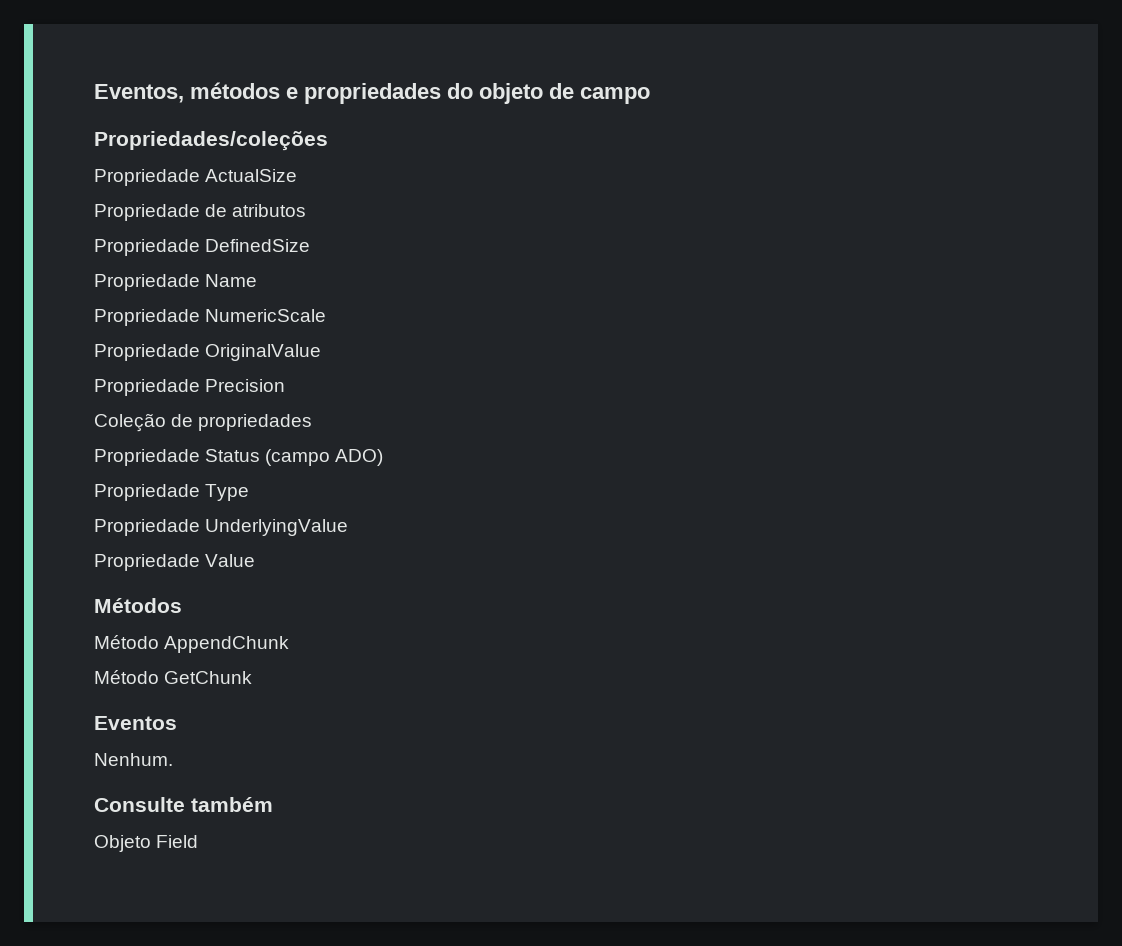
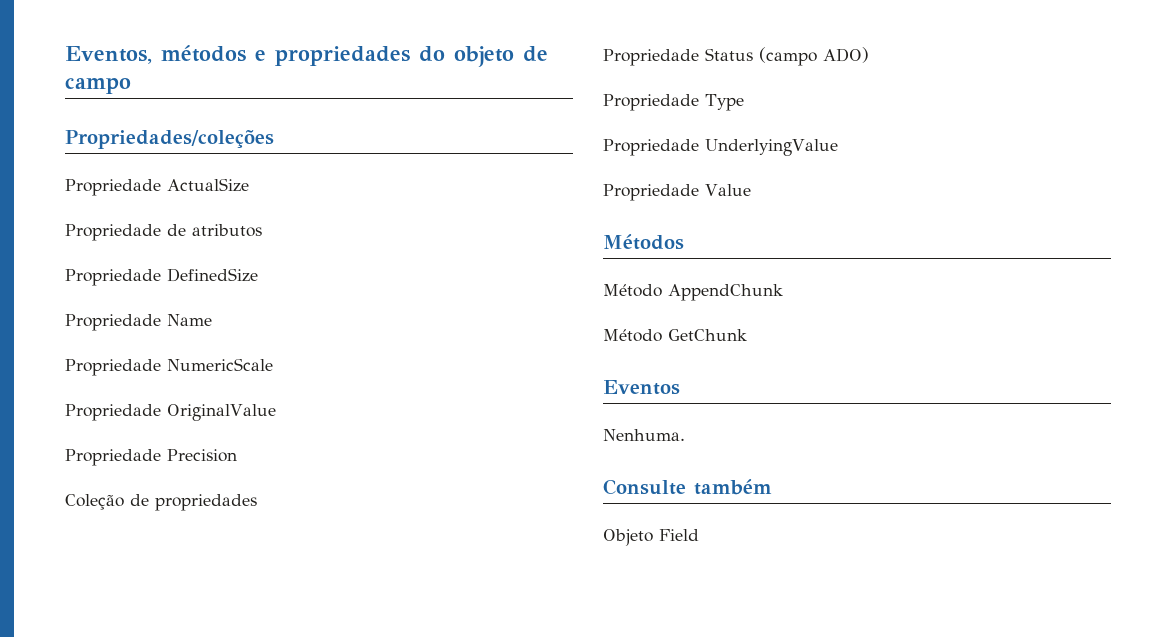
- Nenhum.
+ Nenhuma.

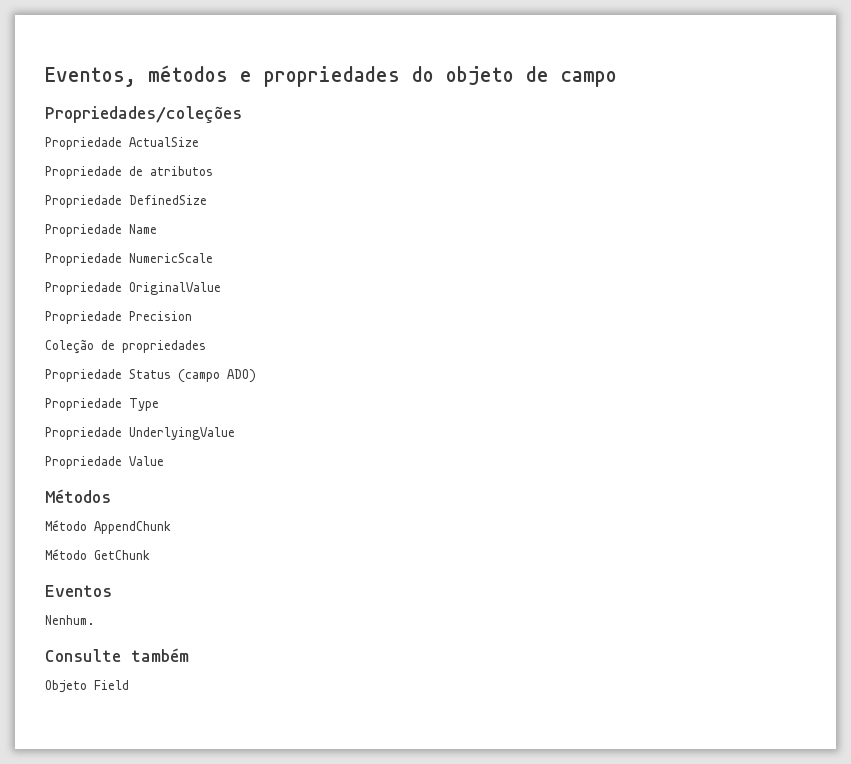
- Nenhuma.
+ Nenhum.

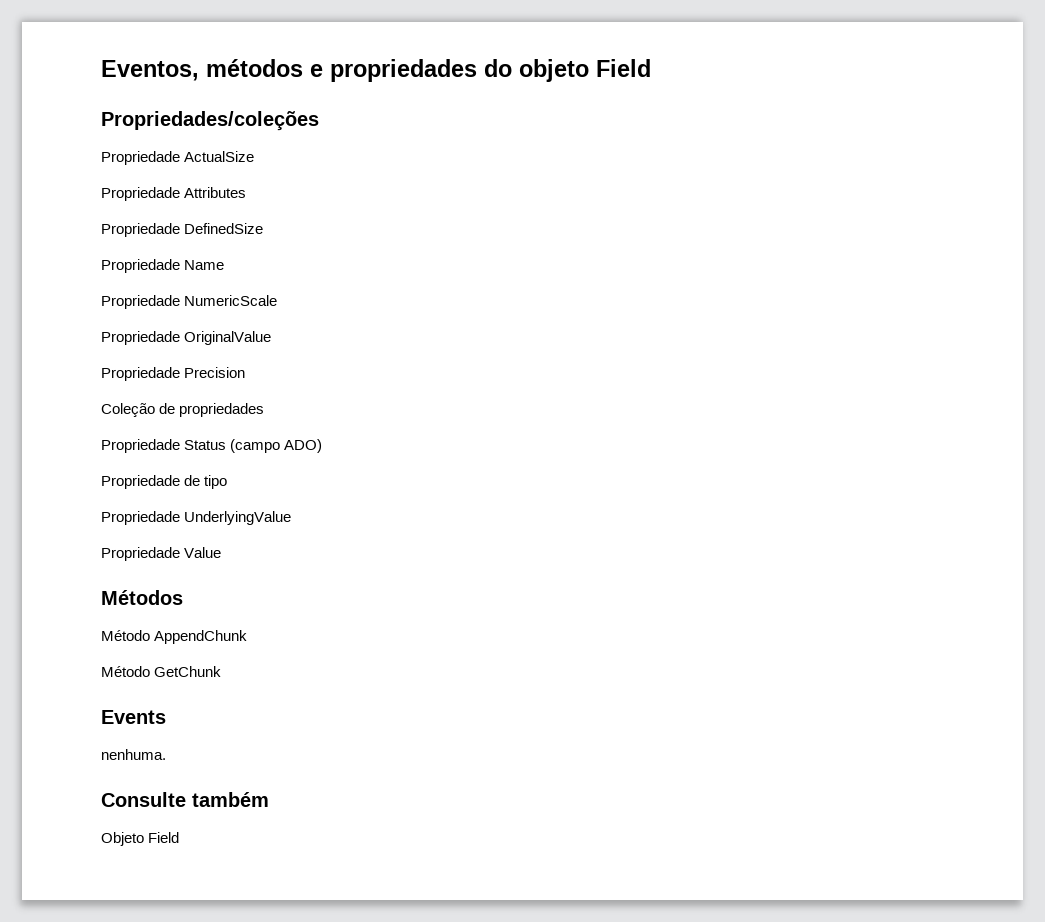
- Eventos, métodos e propriedades do objeto de campo
+ Eventos, métodos e propriedades do objeto Field
- Propriedade de atributos
+ Propriedade Attributes
- Propriedade Type
+ Propriedade de tipo
- Eventos
- Nenhum.
+ Events
+ nenhuma.

